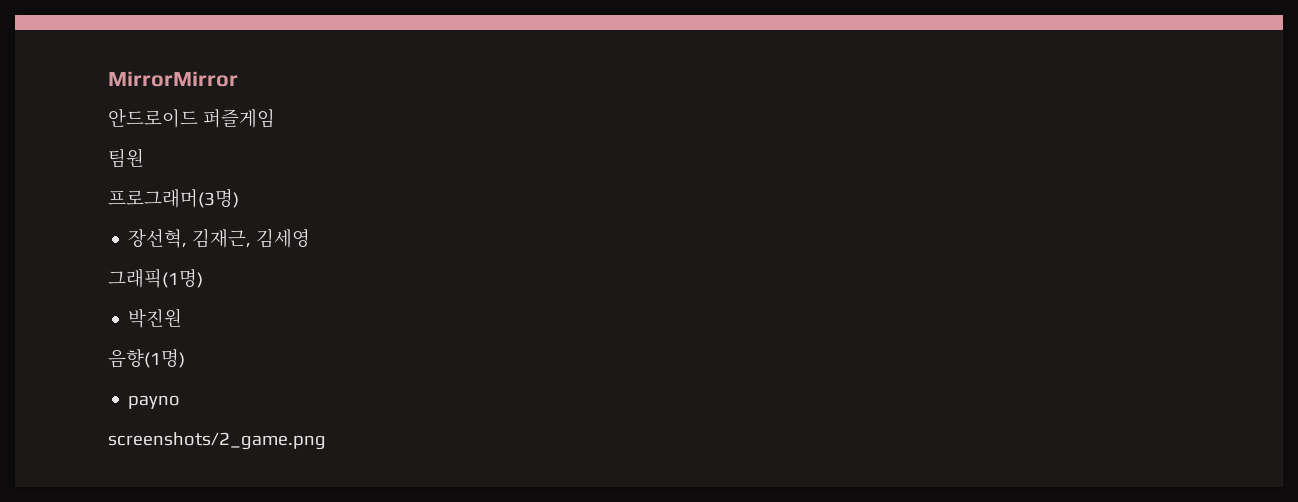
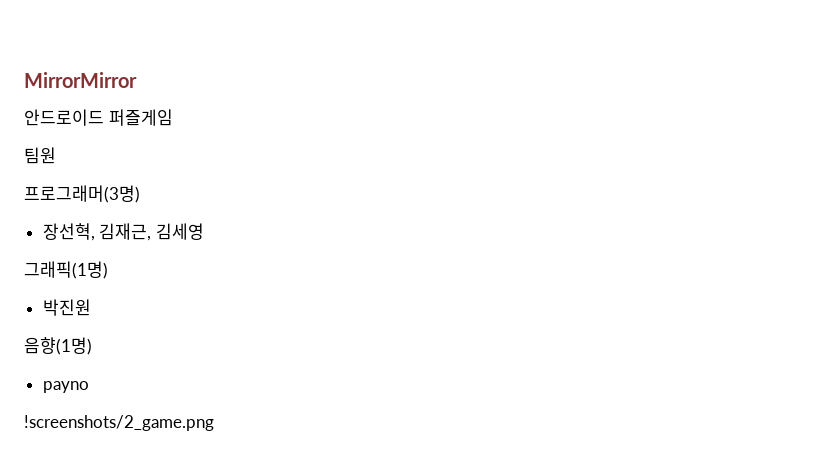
- screenshots/2_game.png
+ !screenshots/2_game.png

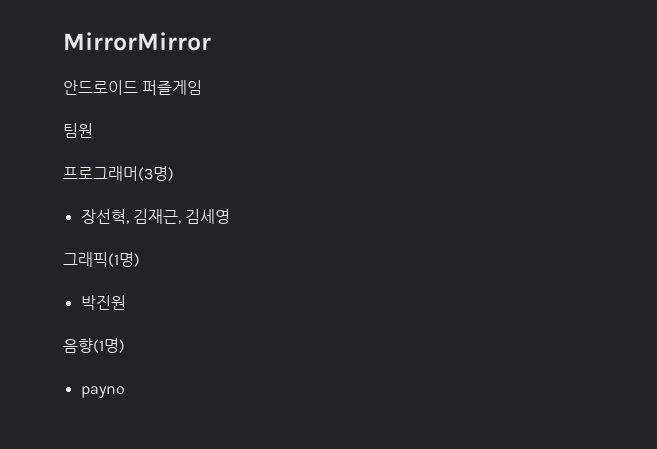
- !screenshots/2_game.png

